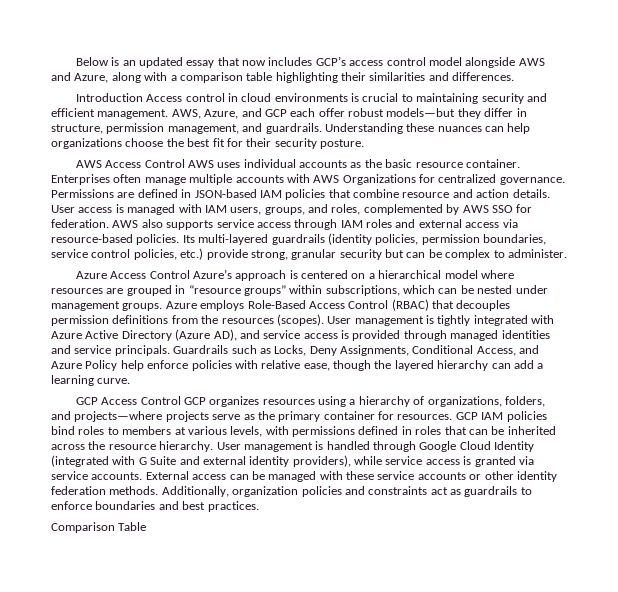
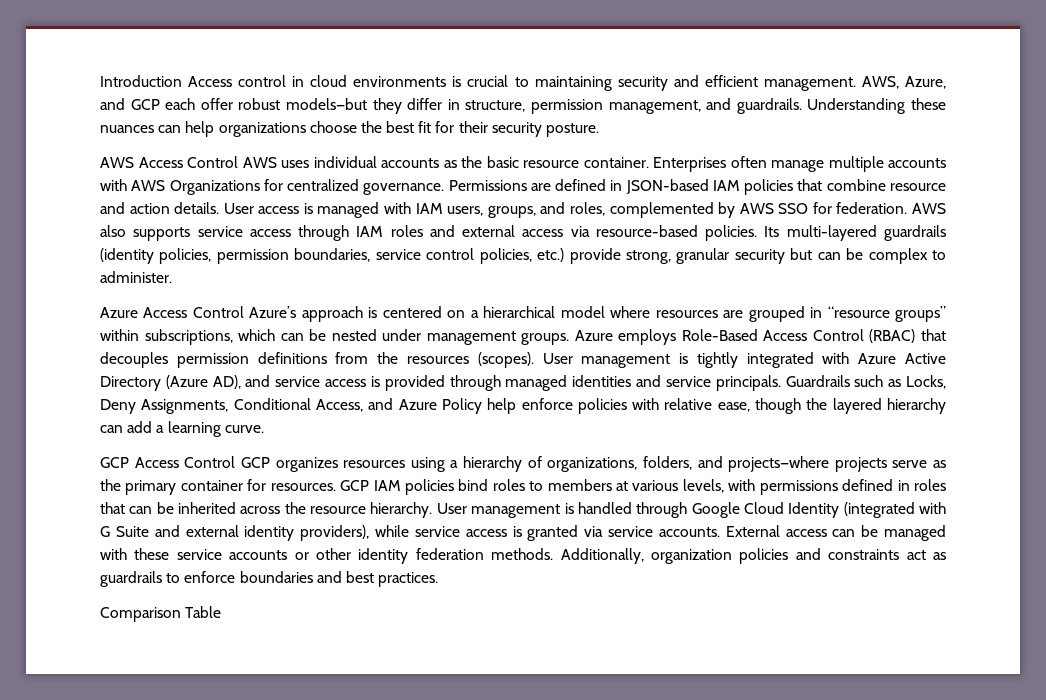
- Below is an updated essay that now includes GCP’s access control model alongside AWS and Azure, along with a comparison table highlighting their similarities and differences.

